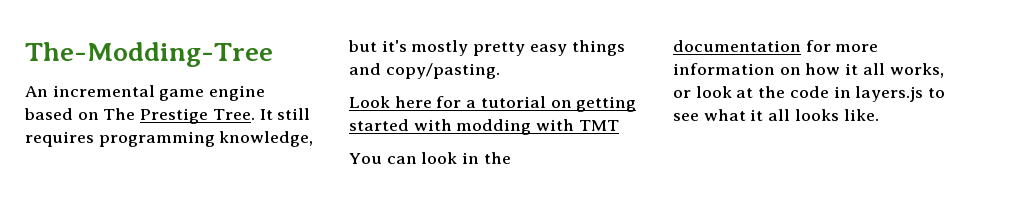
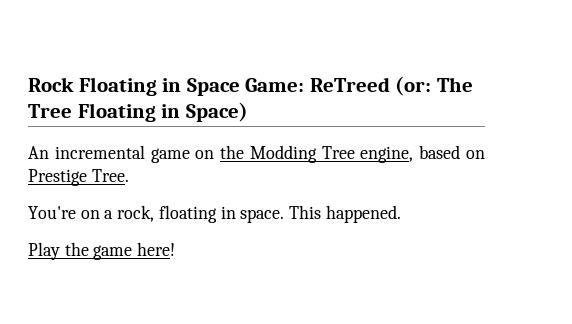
- The-Modding-Tree
- An incremental game engine based on The Prestige Tree. It still requires programming knowledge, but it's mostly pretty easy things and copy/pasting.
- Look here for a tutorial on getting started with modding with TMT
- You can look in the documentation for more information on how it all works, or look at the code in layers.js to see what it all looks like.
+ Rock Floating in Space Game: ReTreed (or: The Tree Floating in Space)
+ An incremental game on the Modding Tree engine, based on Prestige Tree.
+ You're on a rock, floating in space. This happened.
+ Play the game here!

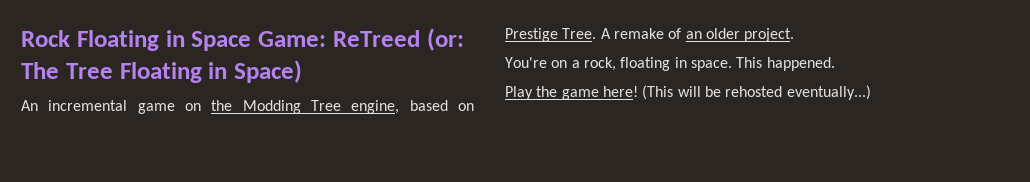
+ A remake of an older project.
+ (This will be rehosted eventually...)

